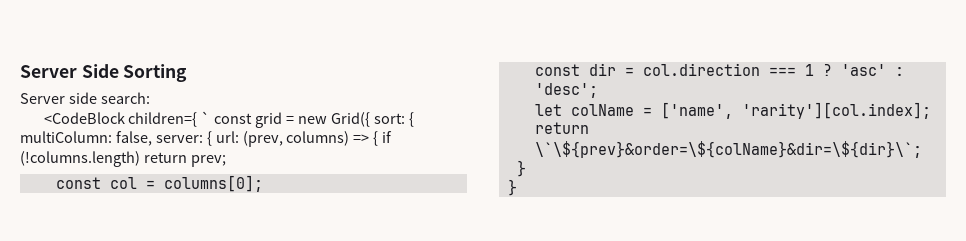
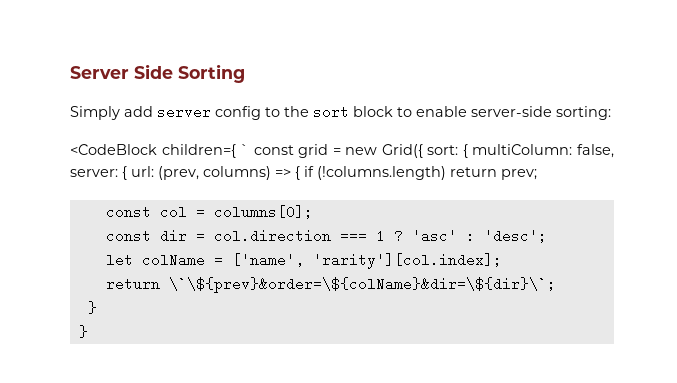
- Server side search:
+ Simply add server config to the sort block to enable server-side sorting:

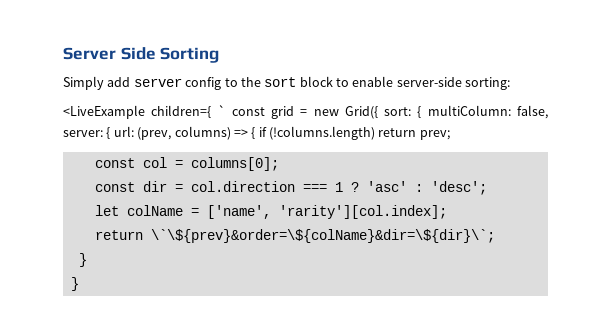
- <CodeBlock children={ ` const grid = new Grid({ sort: { multiColumn: false, server: { url: (prev, columns) => { if (!columns.length) return prev;
+ <LiveExample children={ ` const grid = new Grid({ sort: { multiColumn: false, server: { url: (prev, columns) => { if (!columns.length) return prev;

